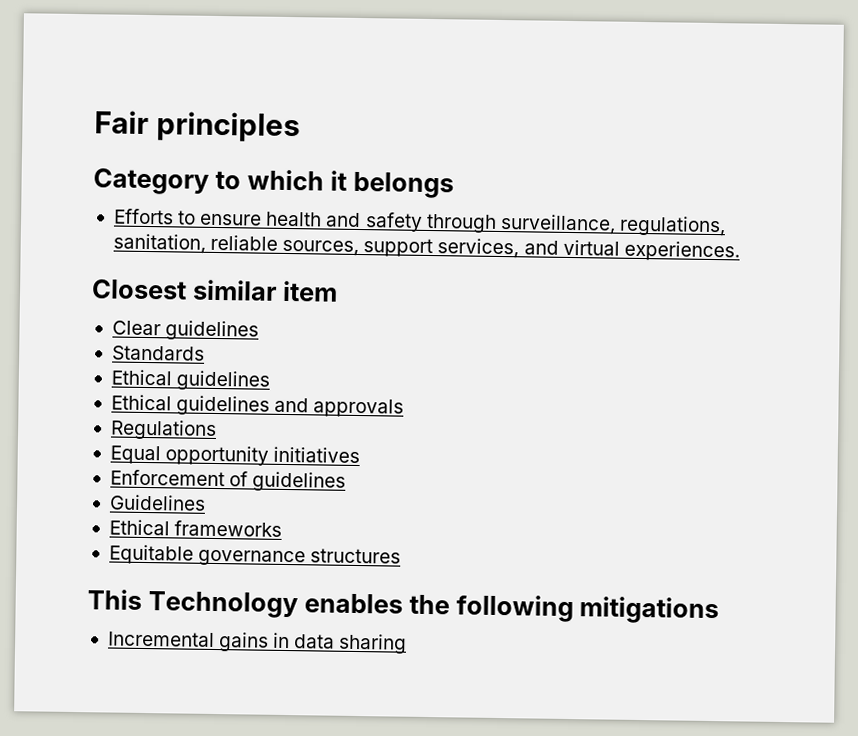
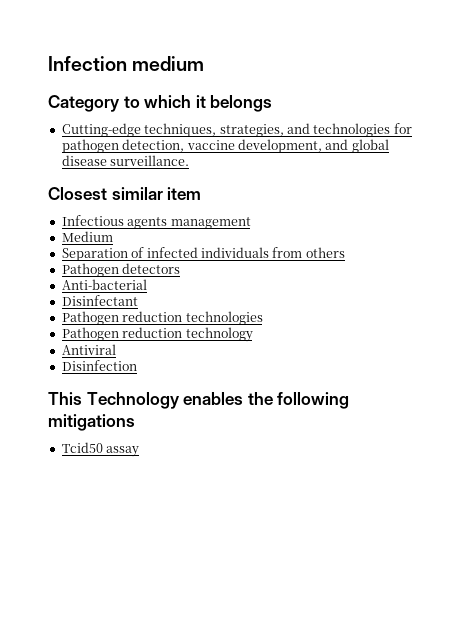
- Fair principles
+ Infection medium
- Efforts to ensure health and safety through surveillance, regulations, sanitation, reliable sources, support services, and virtual experiences.
+ Cutting-edge techniques, strategies, and technologies for pathogen detection, vaccine development, and global disease surveillance.
  Closest similar item
- Clear guidelines
- Standards
- Ethical guidelines
- Ethical guidelines and approvals
- Regulations
- Equal opportunity initiatives
- Enforcement of guidelines
- Guidelines
- Ethical frameworks
- Equitable governance structures
+ Infectious agents management
+ Medium
+ Separation of infected individuals from others
+ Pathogen detectors
+ Anti-bacterial
+ Disinfectant
+ Pathogen reduction technologies
+ Pathogen reduction technology
+ Antiviral
+ Disinfection
- Incremental gains in data sharing
+ Tcid50 assay

